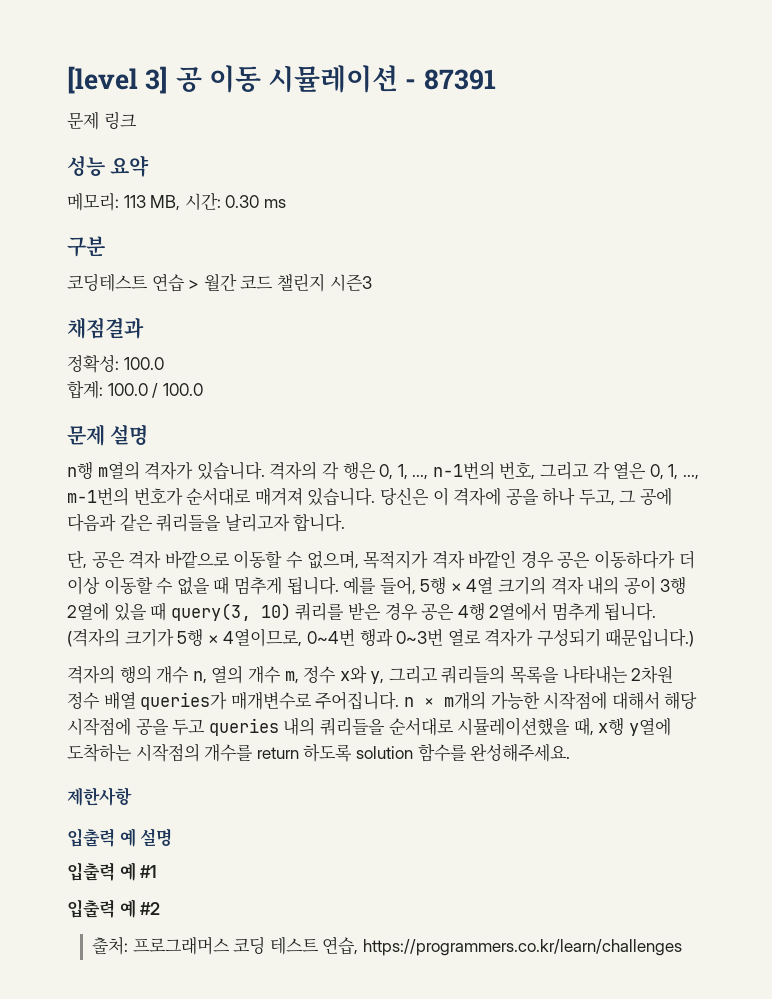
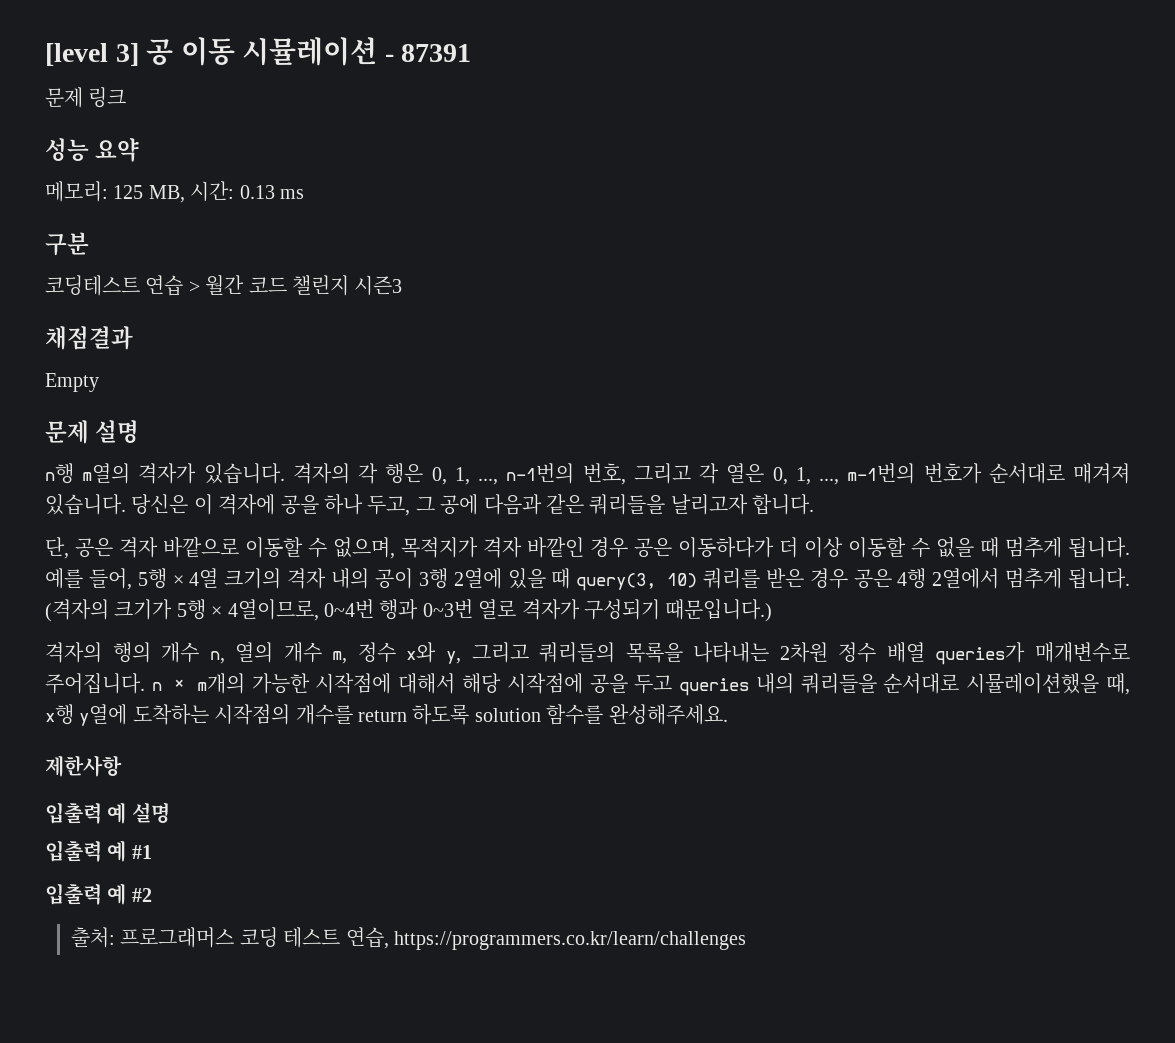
- 메모리: 113 MB, 시간: 0.30 ms
+ 메모리: 125 MB, 시간: 0.13 ms
- 정확성: 100.0
- 합계: 100.0 / 100.0
+ Empty

